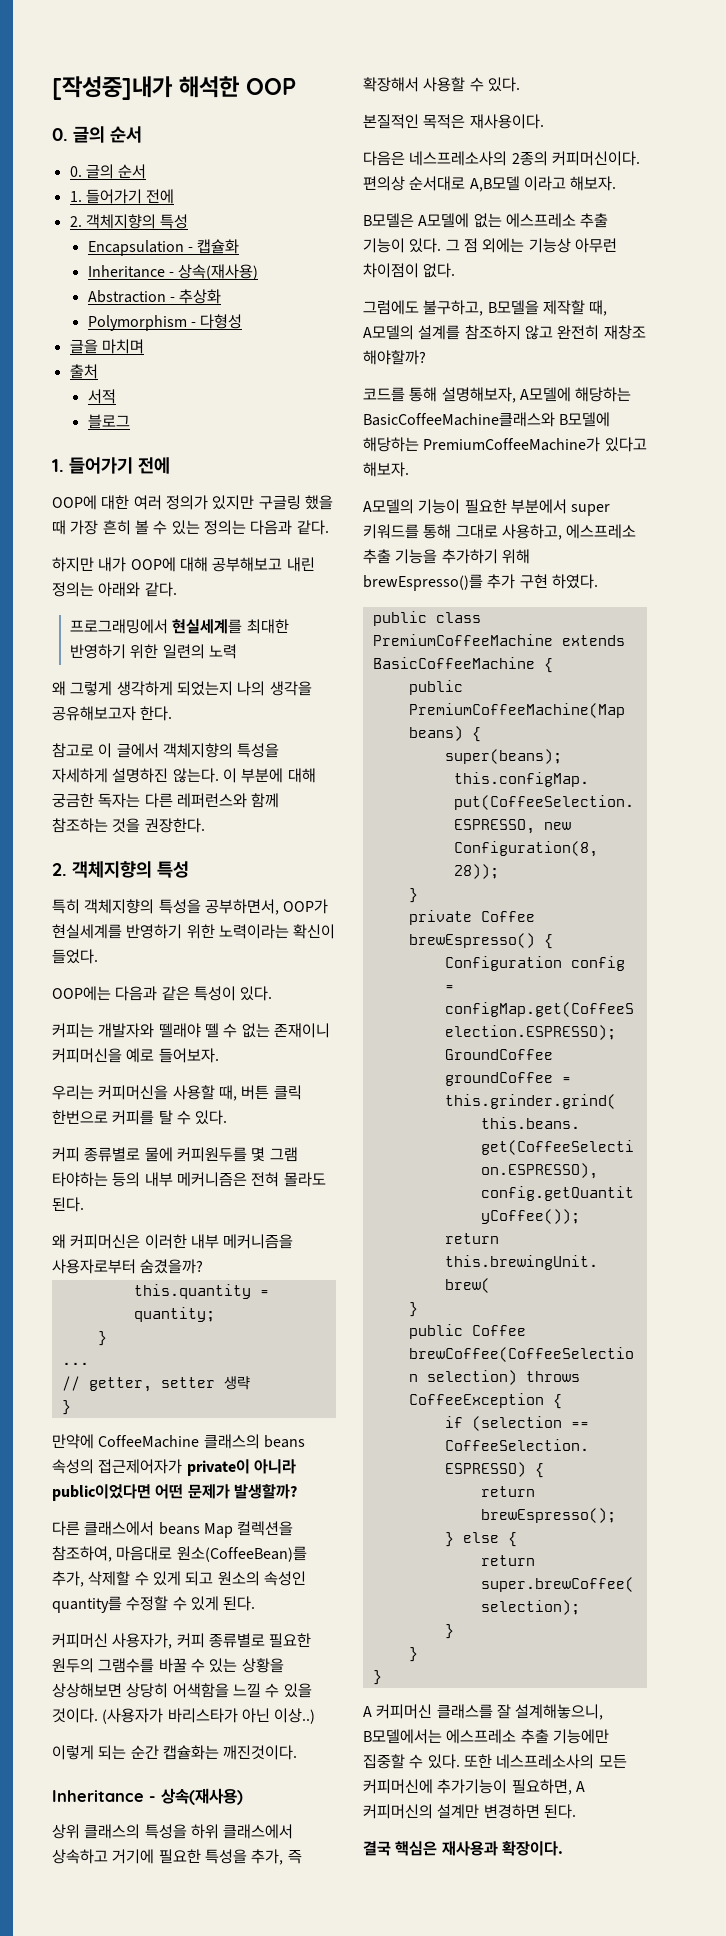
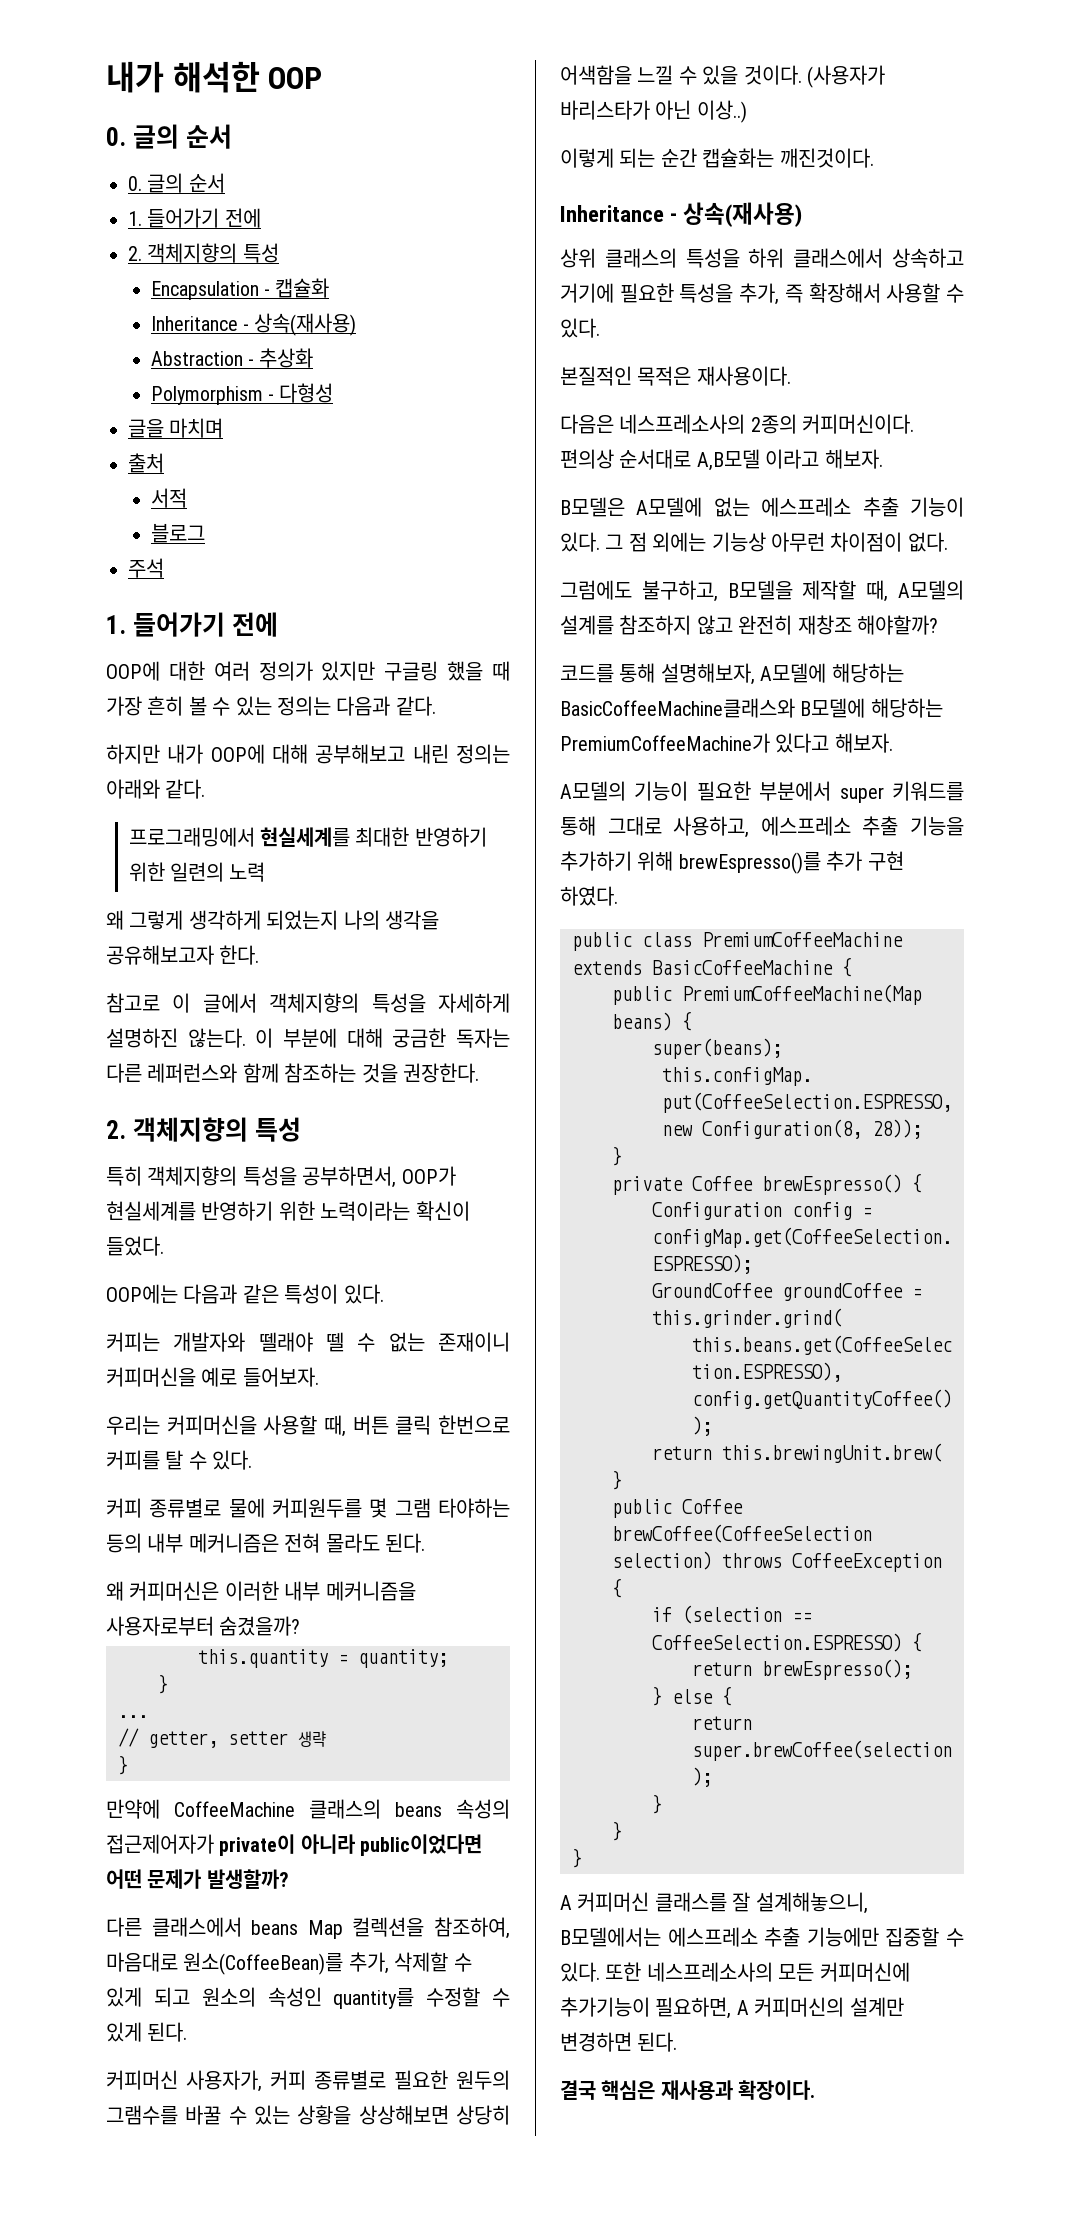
- [작성중]내가 해석한 OOP
+ 내가 해석한 OOP
+ 주석

